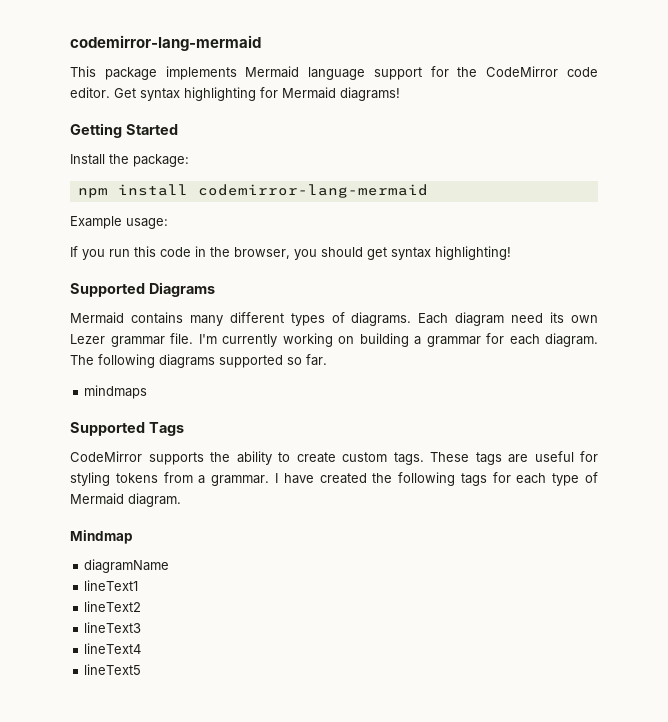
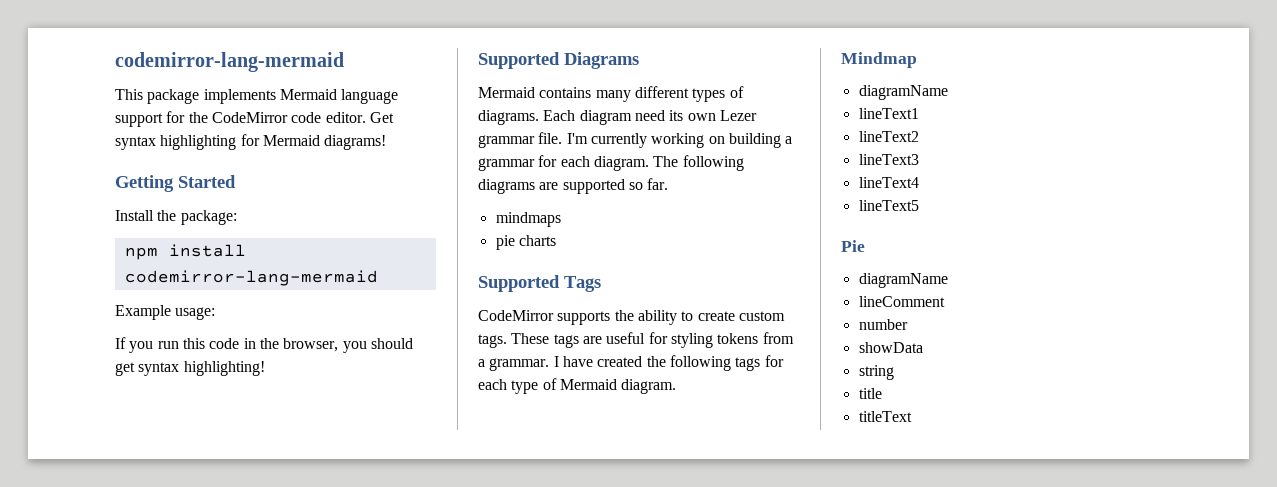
- The following diagrams supported so far.
+ The following diagrams are supported so far.
+ pie charts
+ Pie
+ diagramName
+ lineComment
+ number
+ showData
+ string
+ title
+ titleText

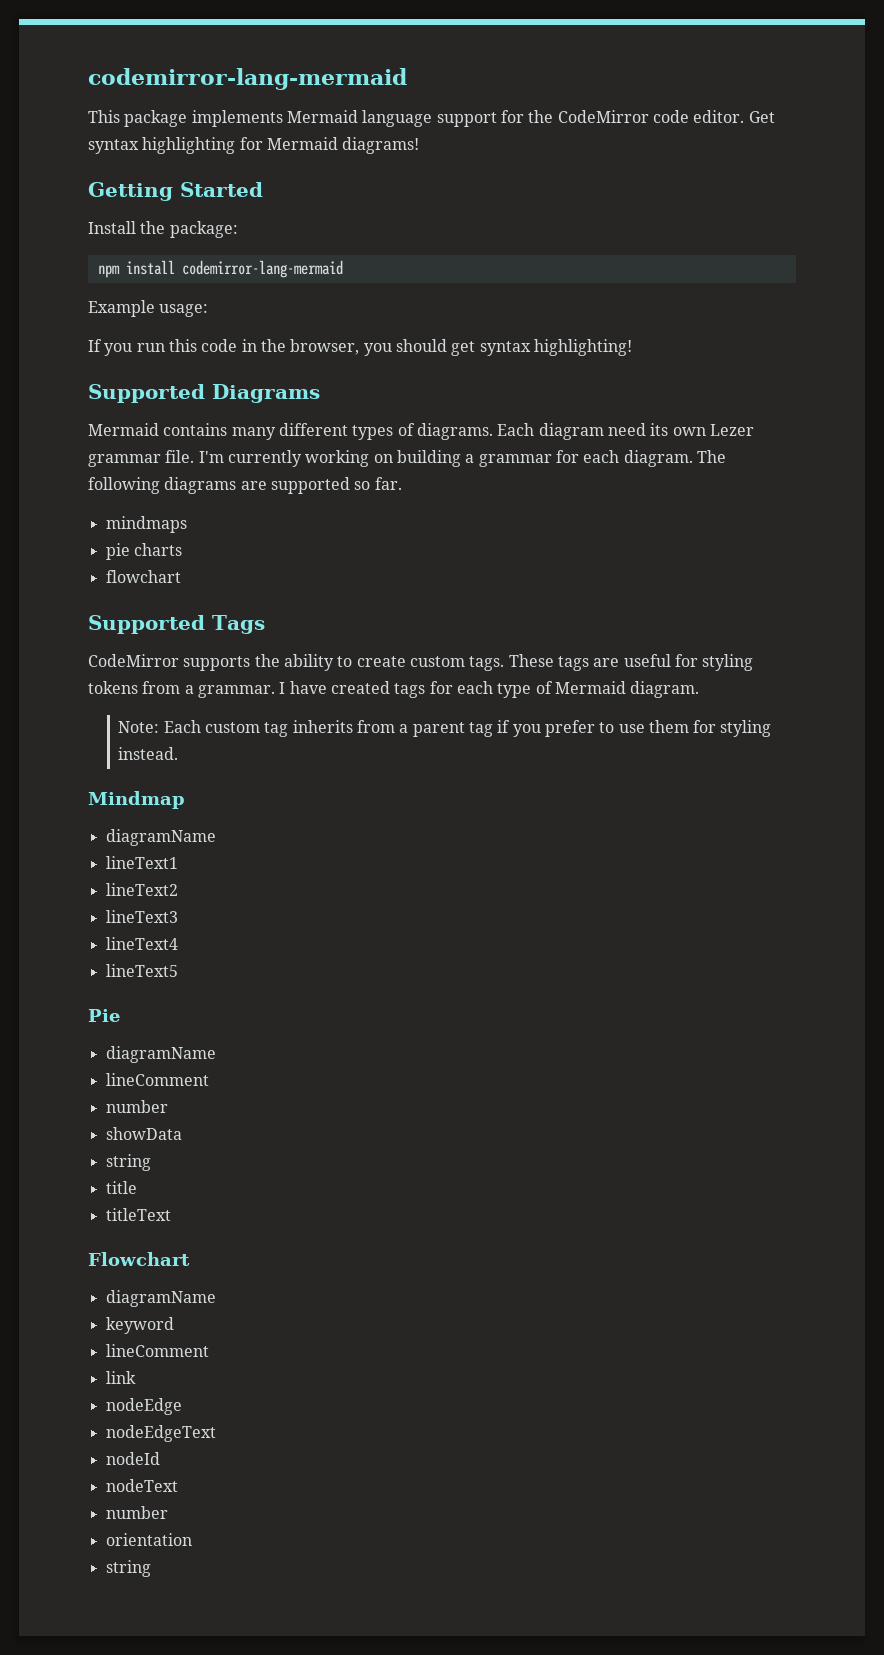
+ flowchart
- I have created the following tags for each type of Mermaid diagram.
+ I have created tags for each type of Mermaid diagram.
+ Note: Each custom tag inherits from a parent tag if you prefer to use them for styling instead.
+ Flowchart
+ diagramName
+ keyword
+ lineComment
+ link
+ nodeEdge
+ nodeEdgeText
+ nodeId
+ nodeText
+ number
+ orientation
+ string

